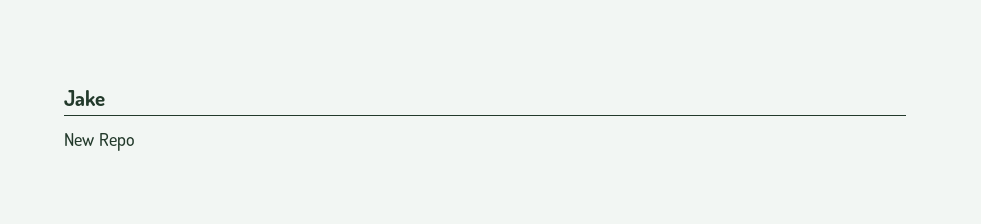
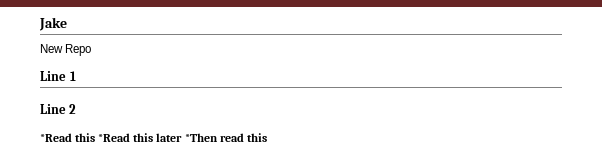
+ Line 1
+ Line 2
+ *Read this *Read this later *Then read this

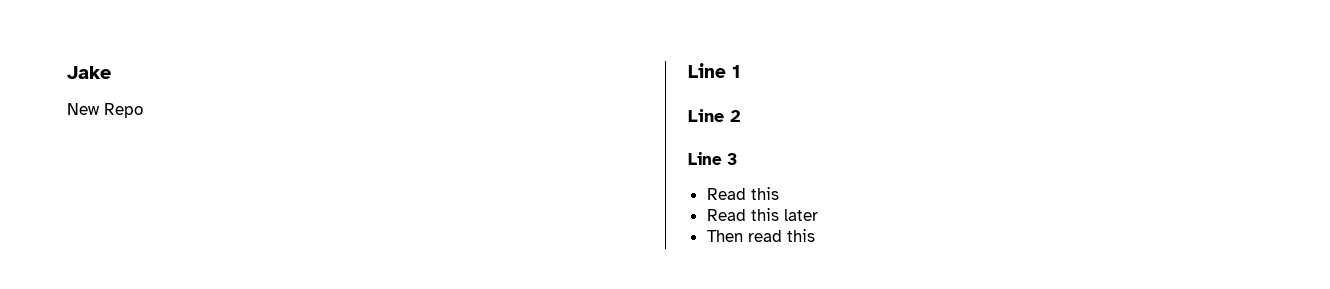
- *Read this *Read this later *Then read this
+ Line 3
+ Read this
+ Read this later
+ Then read this

